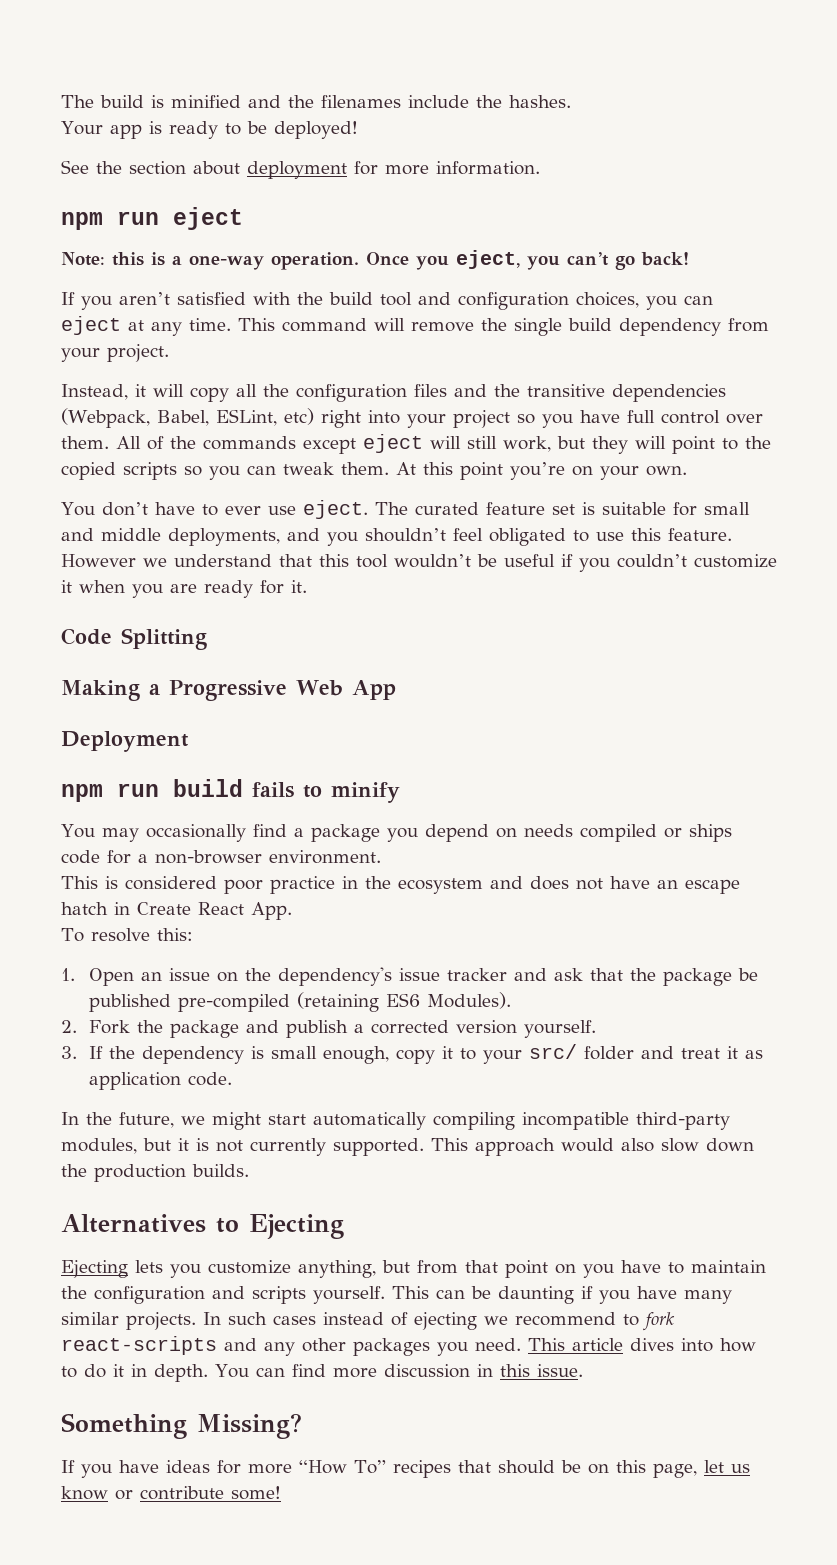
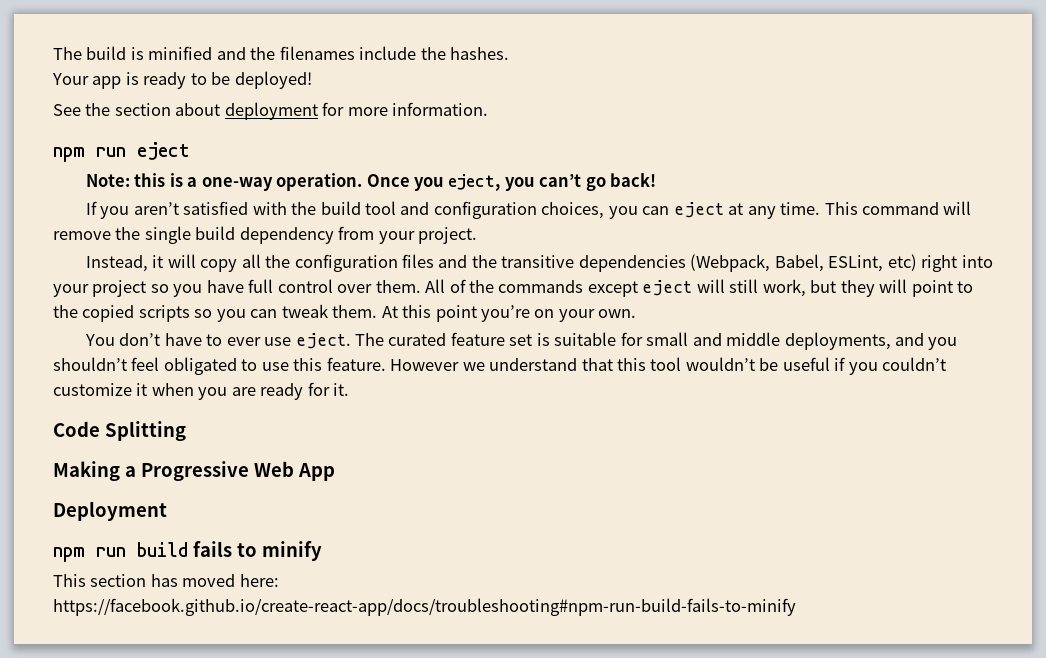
- You may occasionally find a package you depend on needs compiled or ships code for a non-browser environment.
- This is considered poor practice in the ecosystem and does not have an escape hatch in Create React App.
- To resolve this:
- 1. Open an issue on the dependency's issue tracker and ask that the package be published pre-compiled (retaining ES6 Modules).
- 2. Fork the package and publish a corrected version yourself.
- 3. If the dependency is small enough, copy it to your src/ folder and treat it as application code.
- In the future, we might start automatically compiling incompatible third-party modules, but it is not currently supported. This approach would also slow down the production builds.
- Alternatives to Ejecting
- Ejecting lets you customize anything, but from that point on you have to maintain the configuration and scripts yourself. This can be daunting if you have many similar projects. In such cases instead of ejecting we recommend to fork react-scripts and any other packages you need. This article dives into how to do it in depth. You can find more discussion in this issue.
- Something Missing?
- If you have ideas for more “How To” recipes that should be on this page, let us know or contribute some!
+ This section has moved here: https://facebook.github.io/create-react-app/docs/troubleshooting#npm-run-build-fails-to-minify

